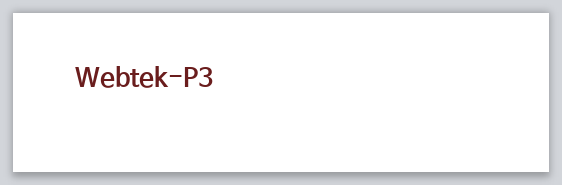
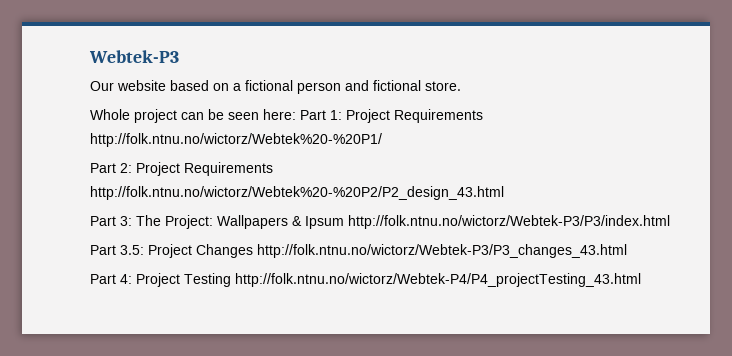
+ Our website based on a fictional person and fictional store.
+ Whole project can be seen here: Part 1: Project Requirements http://folk.ntnu.no/wictorz/Webtek%20-%20P1/
+ Part 2: Project Requirements http://folk.ntnu.no/wictorz/Webtek%20-%20P2/P2_design_43.html
+ Part 3: The Project: Wallpapers & Ipsum http://folk.ntnu.no/wictorz/Webtek-P3/P3/index.html
+ Part 3.5: Project Changes http://folk.ntnu.no/wictorz/Webtek-P3/P3_changes_43.html
+ Part 4: Project Testing http://folk.ntnu.no/wictorz/Webtek-P4/P4_projectTesting_43.html

